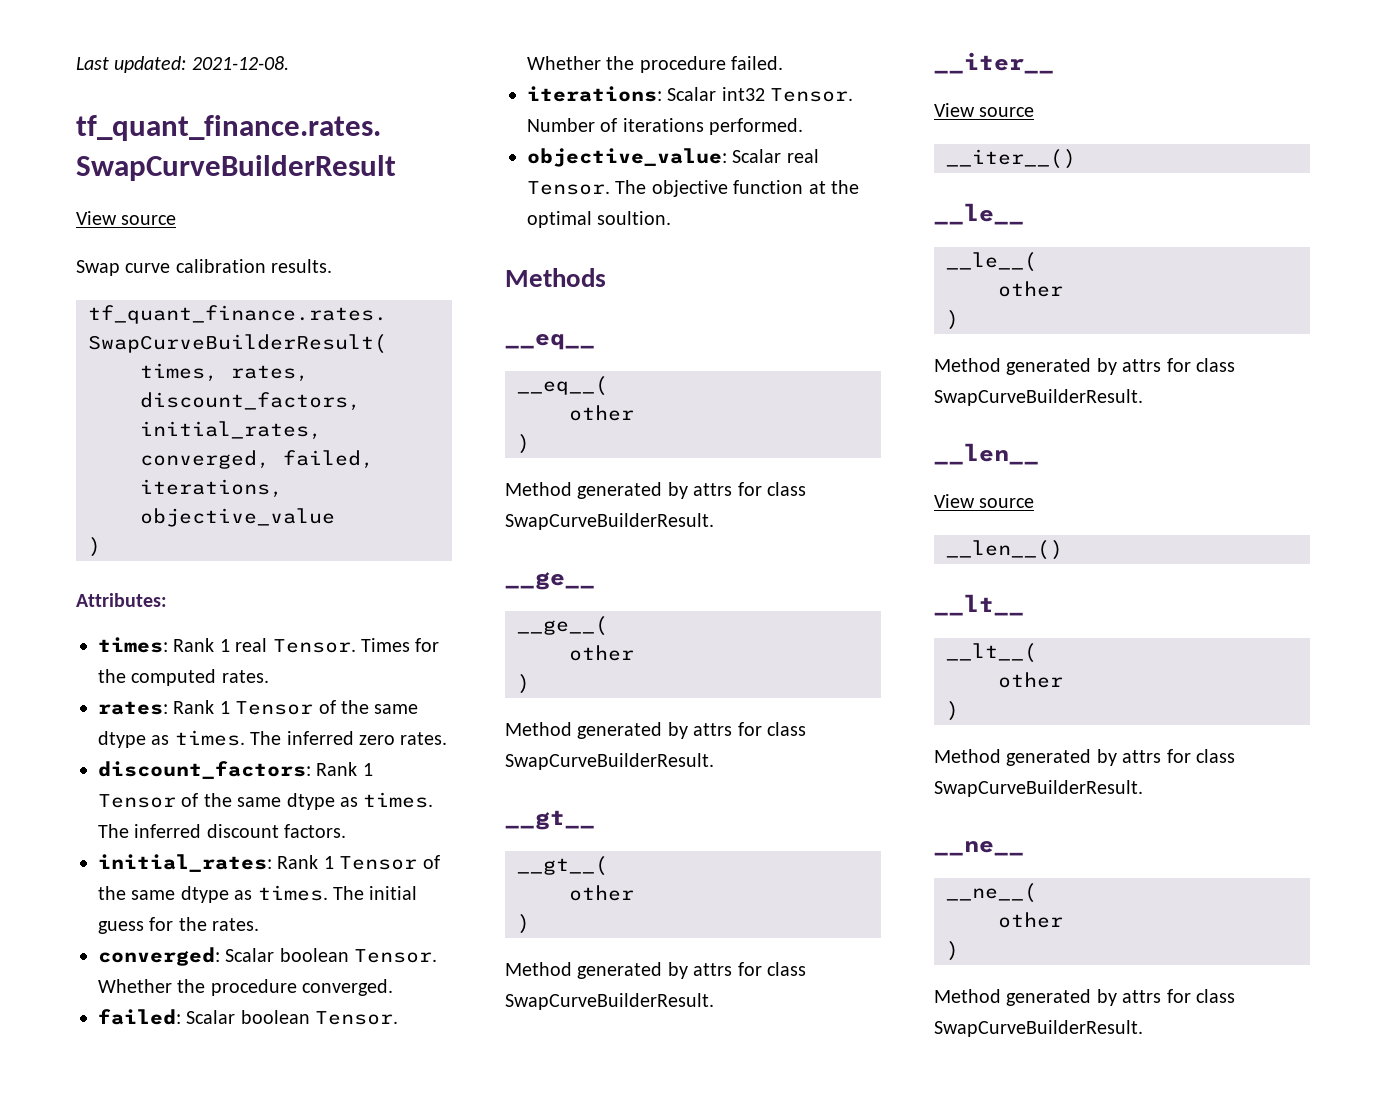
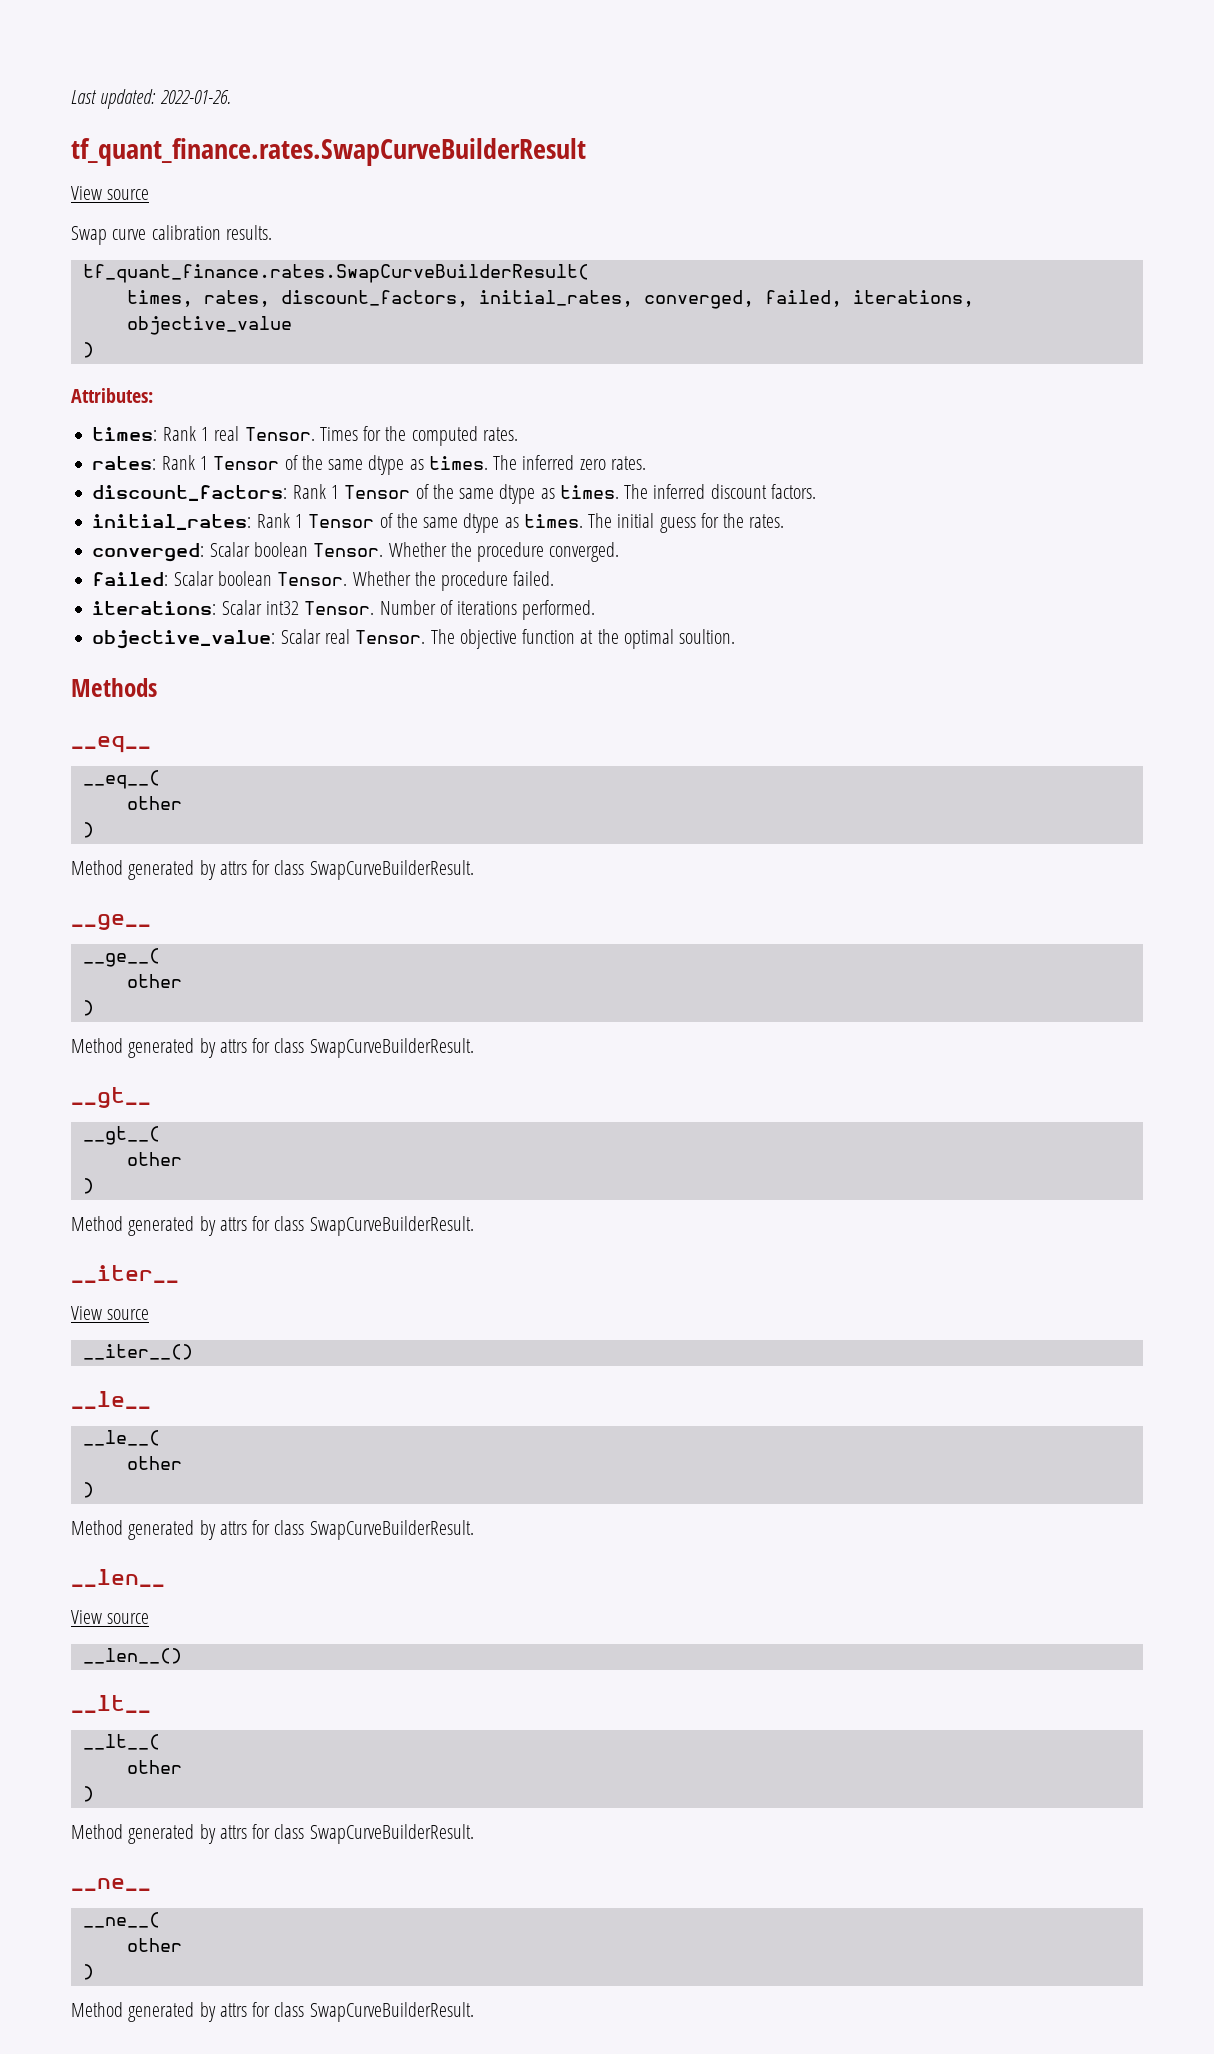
- Last updated: 2021-12-08.
+ Last updated: 2022-01-26.

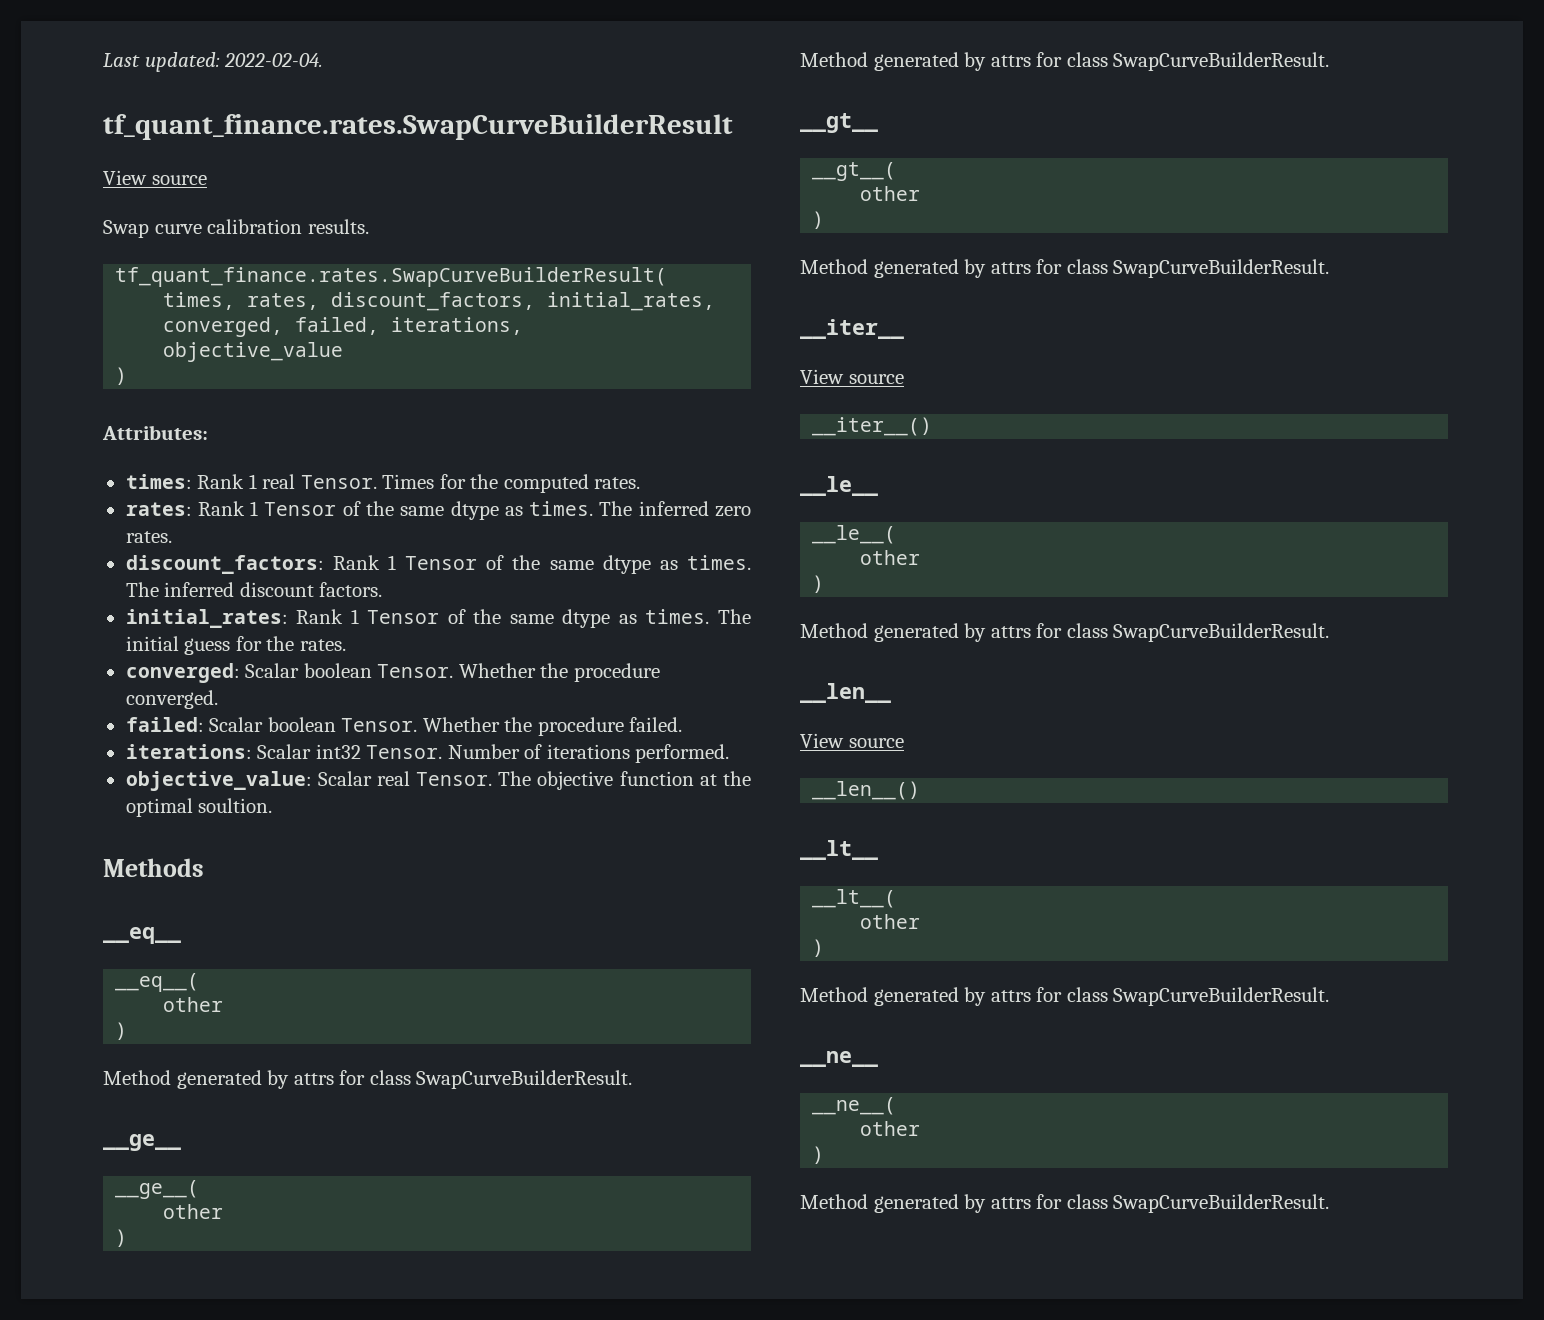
- Last updated: 2022-01-26.
+ Last updated: 2022-02-04.

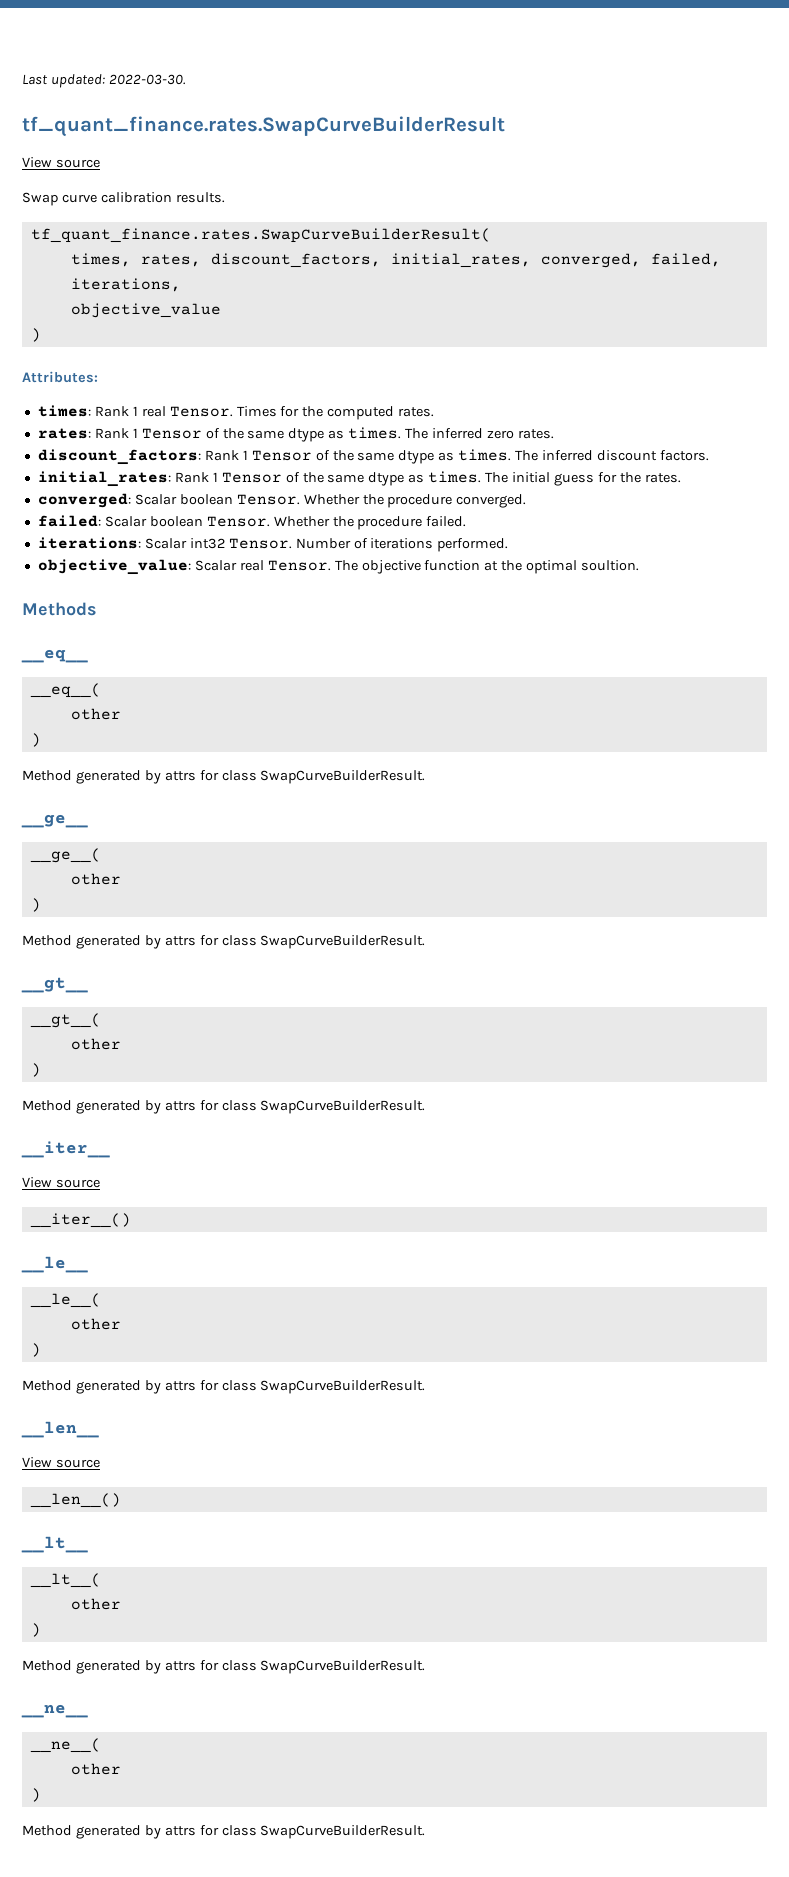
- Last updated: 2022-02-04.
+ Last updated: 2022-03-30.

